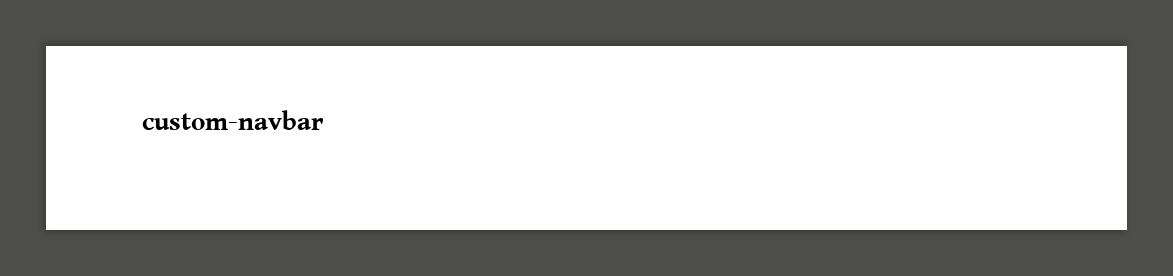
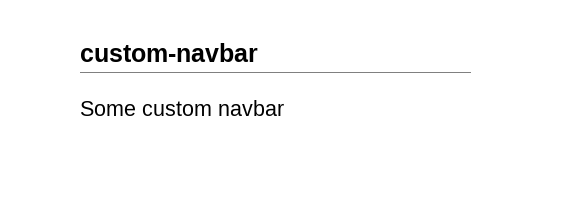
+ Some custom navbar

